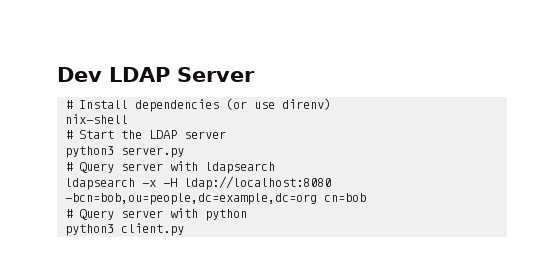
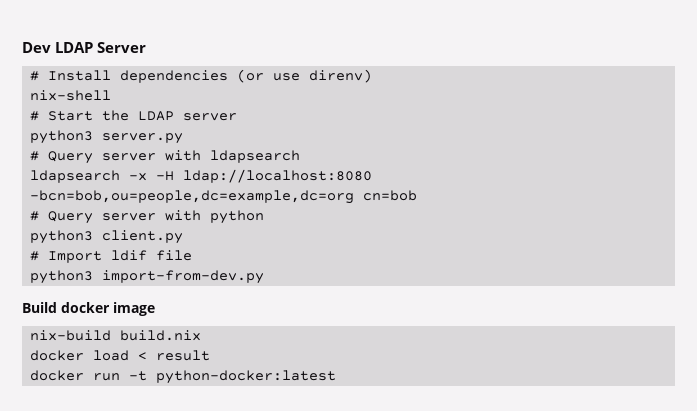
+ # Import ldif file
+ python3 import-from-dev.py
+ Build docker image
+ nix-build build.nix
+ docker load < result
+ docker run -t python-docker:latest

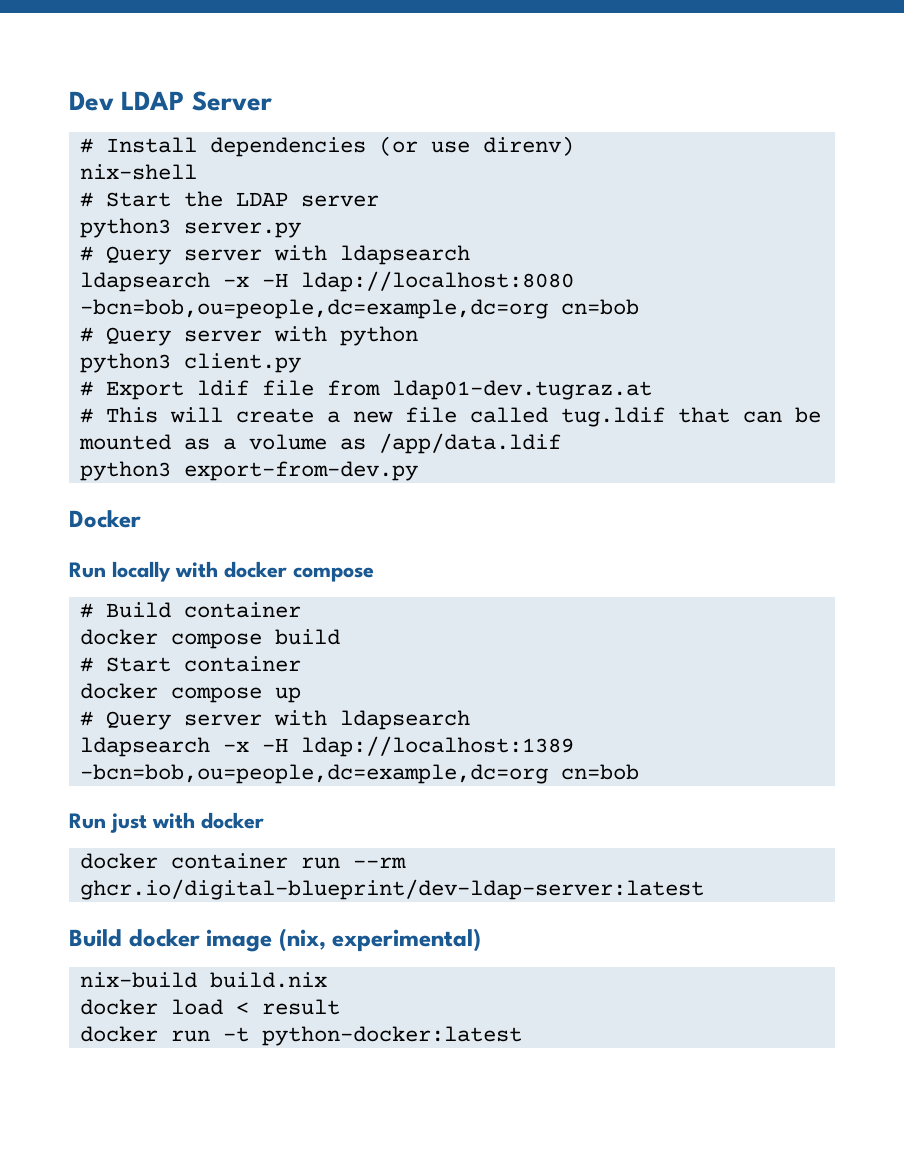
- # Import ldif file
- python3 import-from-dev.py
+ # Export ldif file from ldap01-dev.tugraz.at
+ # This will create a new file called tug.ldif that can be mounted as a volume as /app/data.ldif
+ python3 export-from-dev.py
+ Docker
+ Run locally with docker compose
+ # Build container
+ docker compose build
+ # Start container
+ docker compose up
+ # Query server with ldapsearch
+ ldapsearch -x -H ldap://localhost:1389 -bcn=bob,ou=people,dc=example,dc=org cn=bob
+ Run just with docker
+ docker container run --rm ghcr.io/digital-blueprint/dev-ldap-server:latest
- Build docker image
+ Build docker image (nix, experimental)

